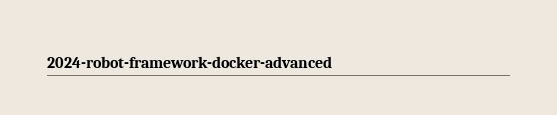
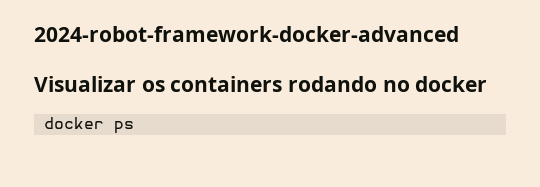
+ Visualizar os containers rodando no docker
+ docker ps

